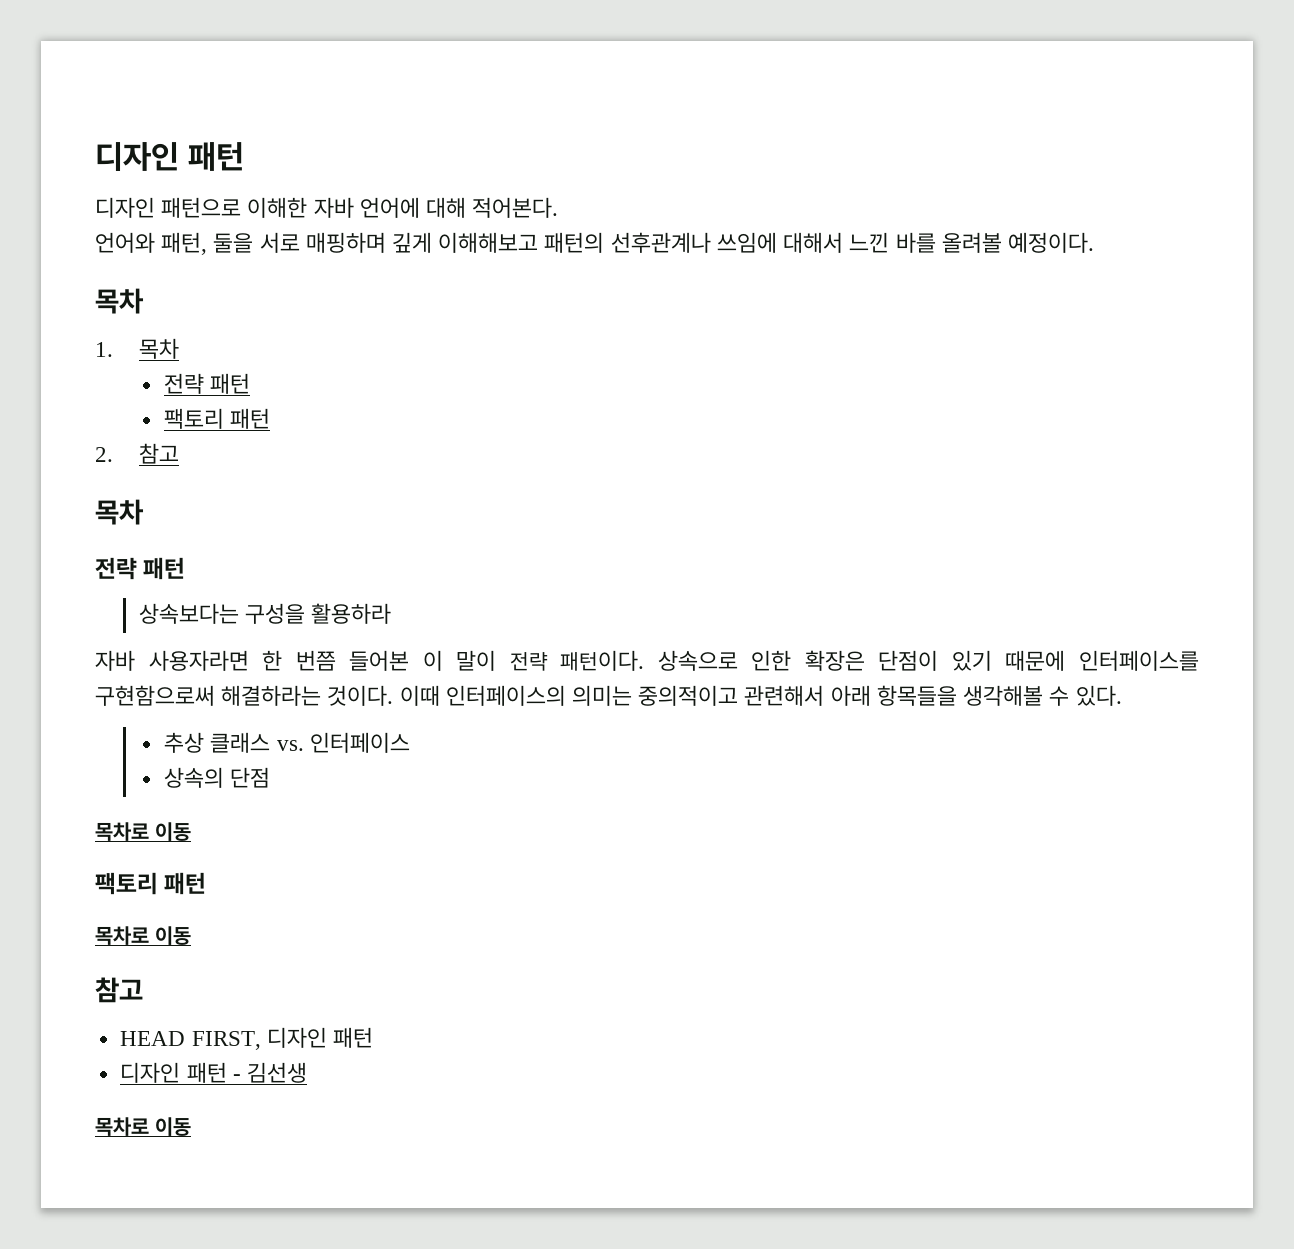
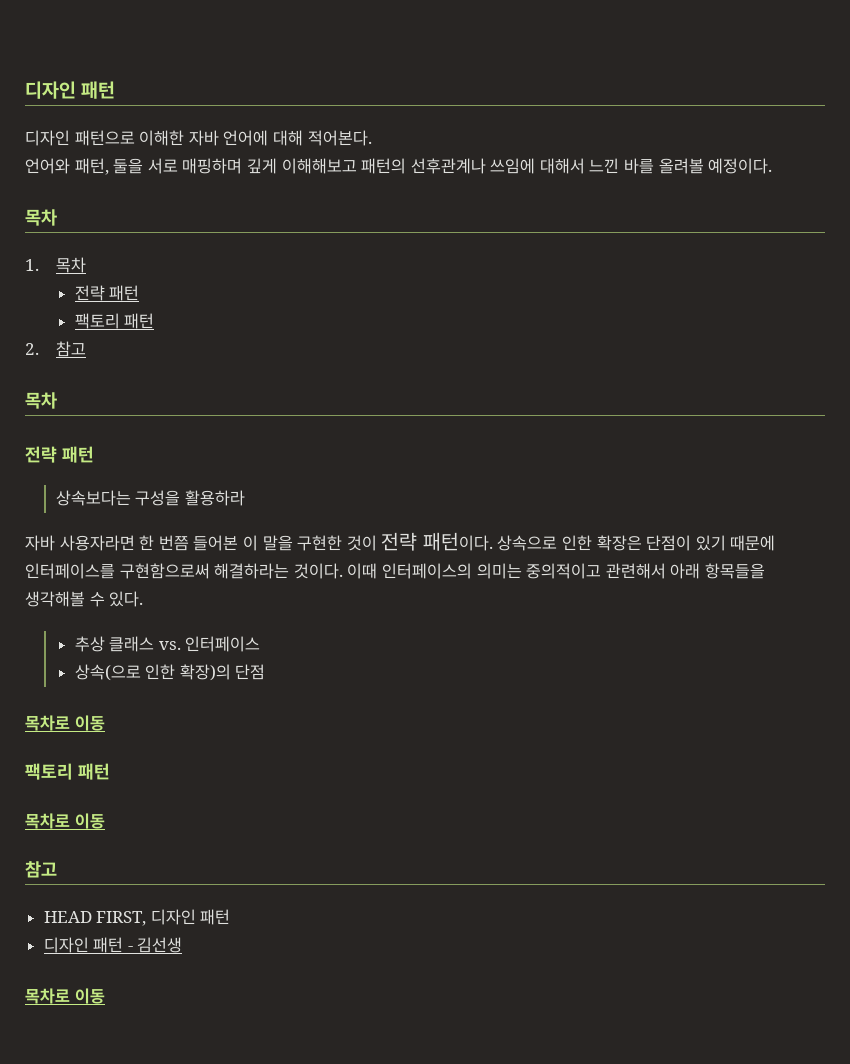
- 자바 사용자라면 한 번쯤 들어본 이 말이 전략 패턴이다.
+ 자바 사용자라면 한 번쯤 들어본 이 말을 구현한 것이 전략 패턴이다.
- 상속의 단점
+ 상속(으로 인한 확장)의 단점

